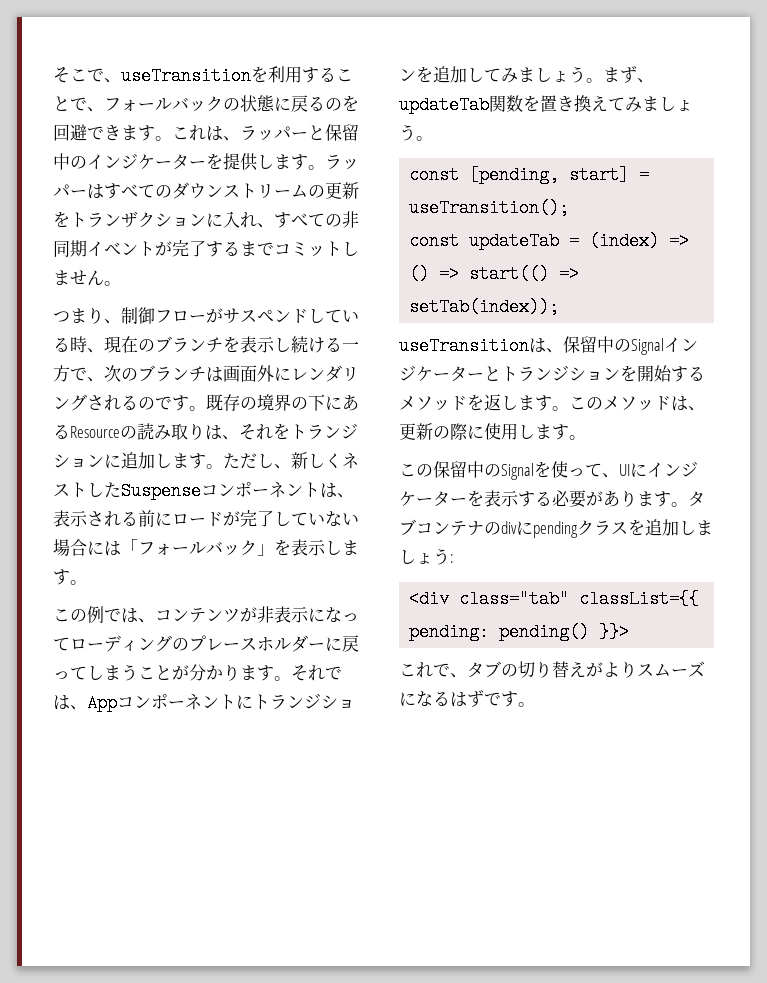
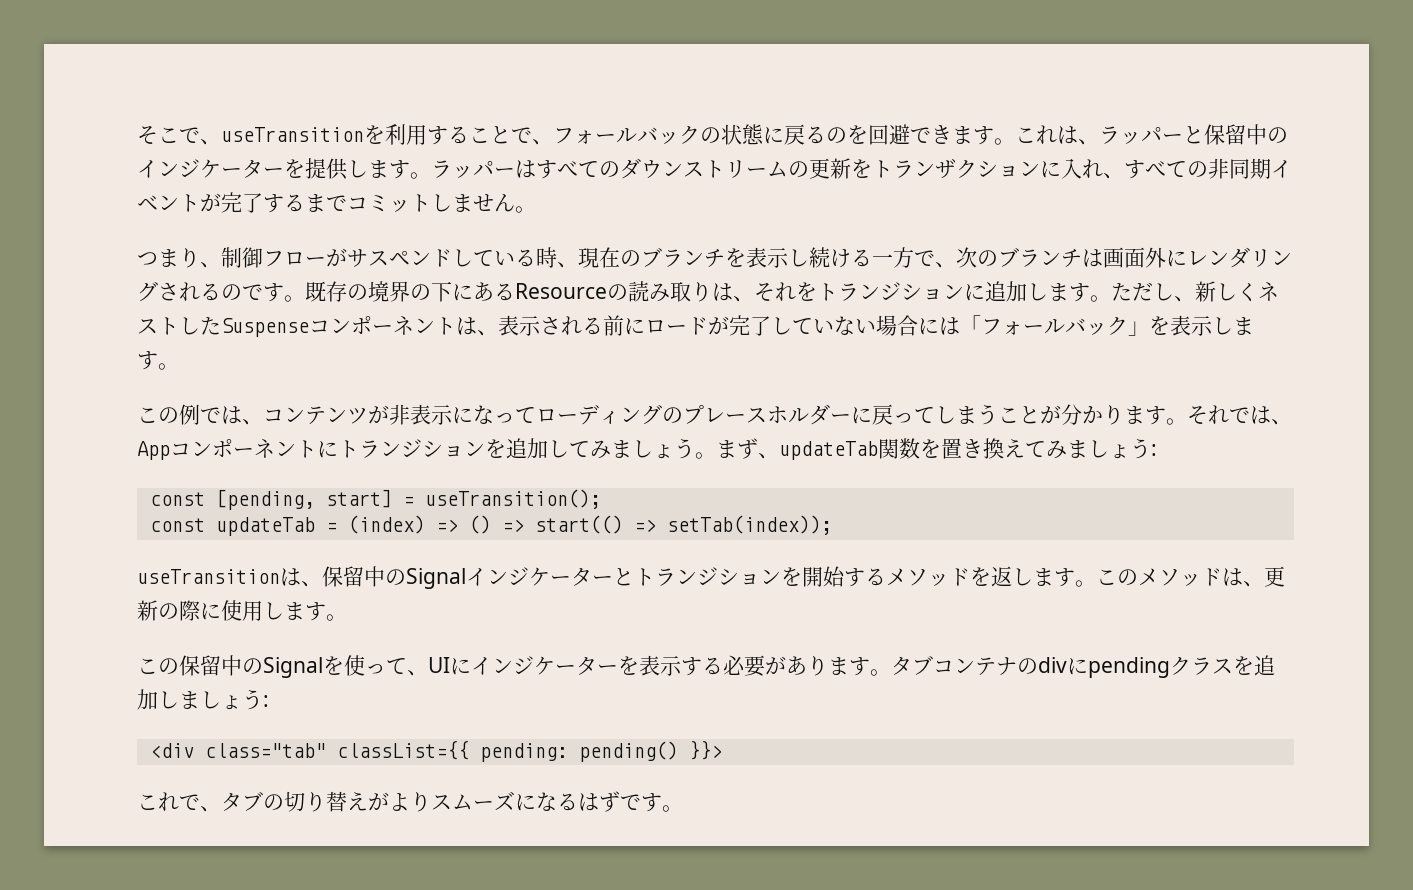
- まず、updateTab関数を置き換えてみましょう。
+ まず、updateTab関数を置き換えてみましょう:

